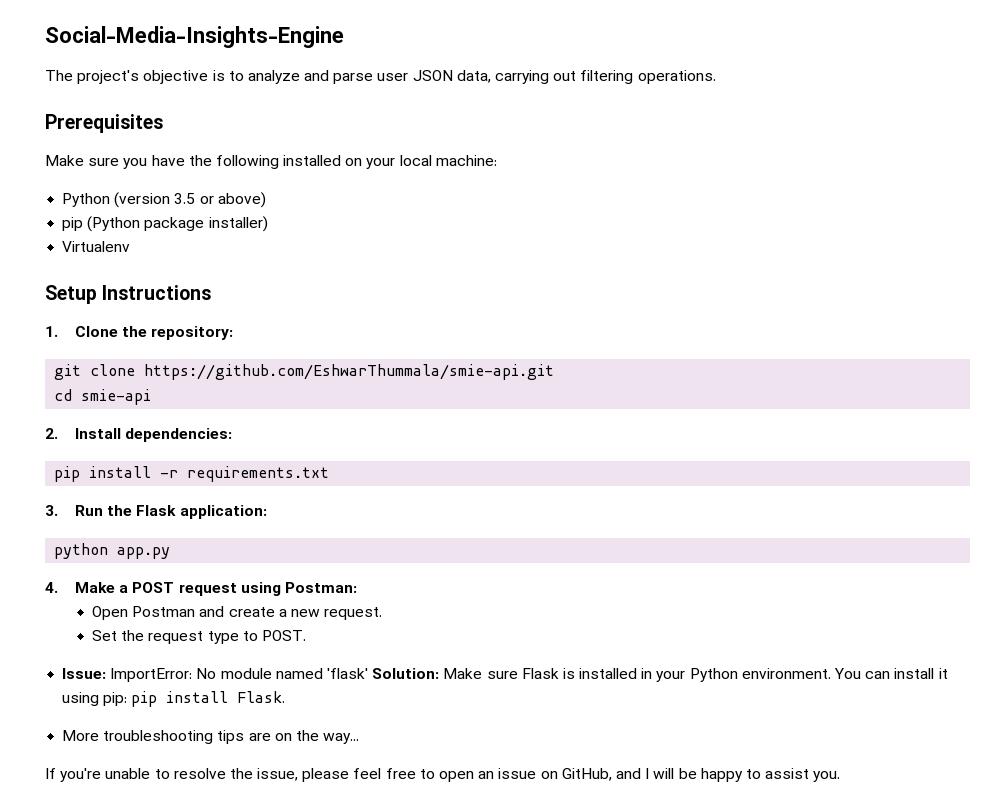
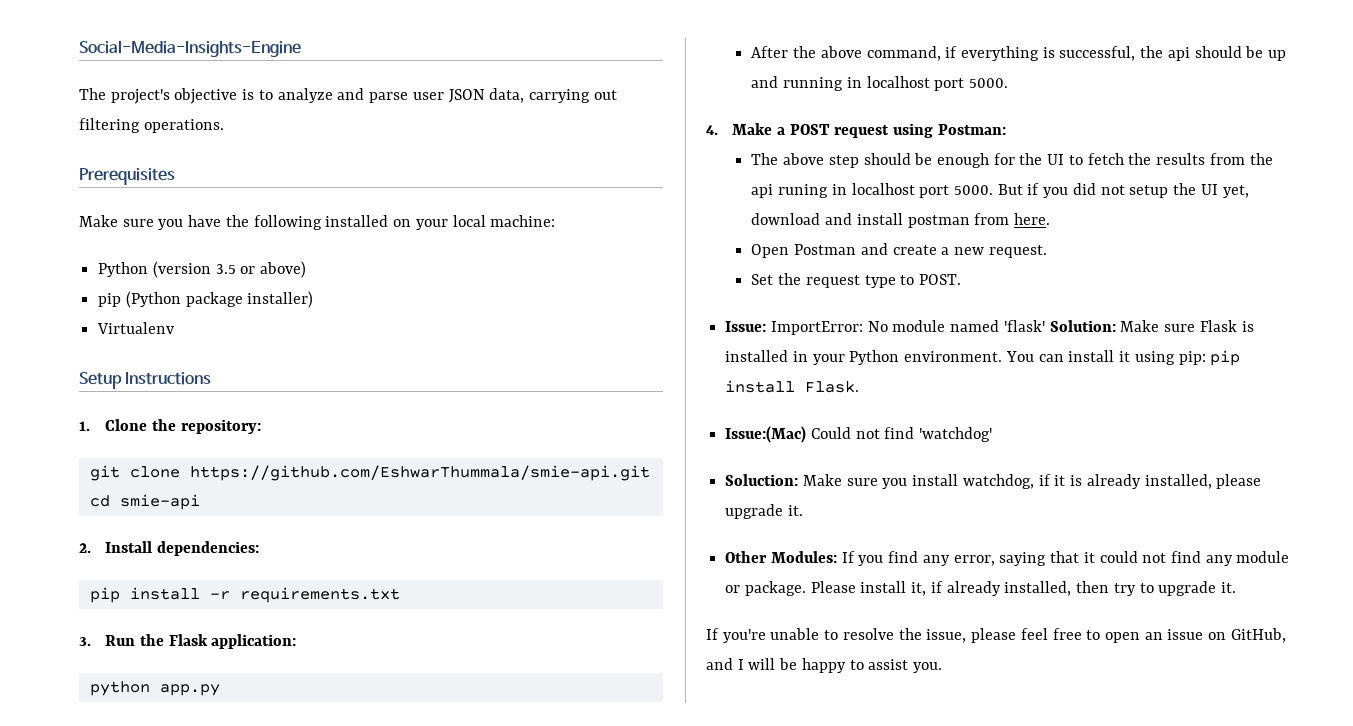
+ After the above command, if everything is successful, the api should be up and running in localhost port 5000.
+ The above step should be enough for the UI to fetch the results from the api runing in localhost port 5000. But if you did not setup the UI yet, download and install postman from here.
- More troubleshooting tips are on the way...
+ Issue:(Mac) Could not find 'watchdog'
+ Soluction: Make sure you install watchdog, if it is already installed, please upgrade it.
+ Other Modules: If you find any error, saying that it could not find any module or package. Please install it, if already installed, then try to upgrade it.

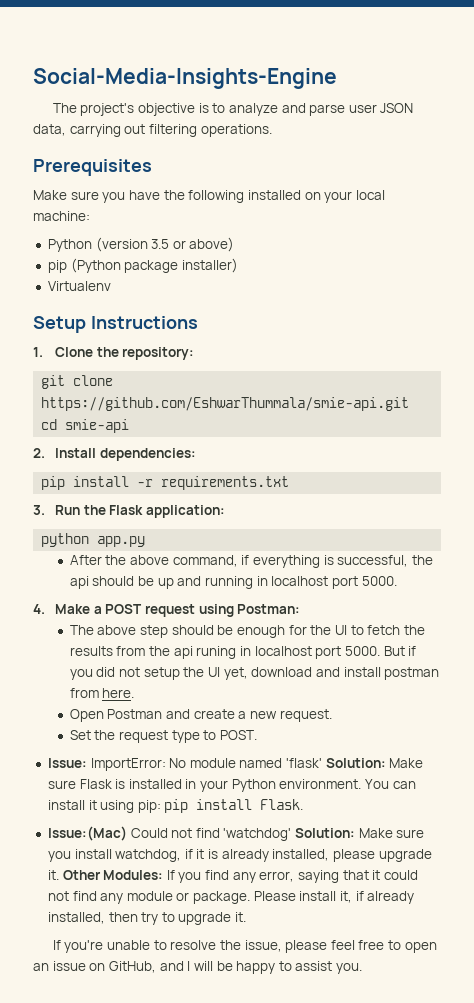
- Issue:(Mac) Could not find 'watchdog'
- Soluction: Make sure you install watchdog, if it is already installed, please upgrade it.
- Other Modules: If you find any error, saying that it could not find any module or package.
+ Issue:(Mac) Could not find 'watchdog' Solution: Make sure you install watchdog, if it is already installed, please upgrade it. Other Modules: If you find any error, saying that it could not find any module or package.

